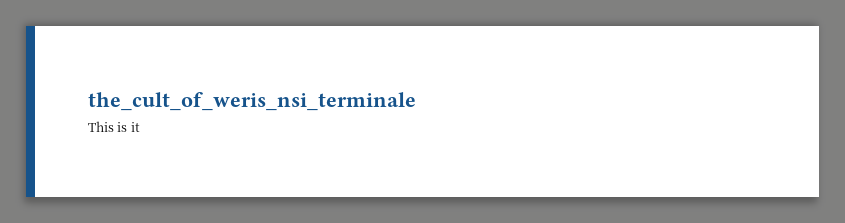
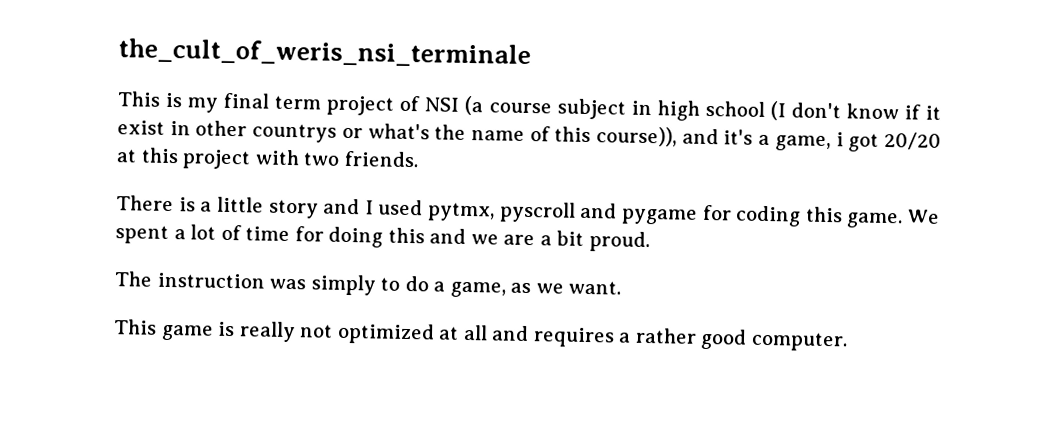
- This is it
+ This is my final term project of NSI (a course subject in high school (I don't know if it exist in other countrys or what's the name of this course)), and it's a game, i got 20/20 at this project with two friends.
+ There is a little story and I used pytmx, pyscroll and pygame for coding this game. We spent a lot of time for doing this and we are a bit proud.
+ The instruction was simply to do a game, as we want.
+ This game is really not optimized at all and requires a rather good computer.

